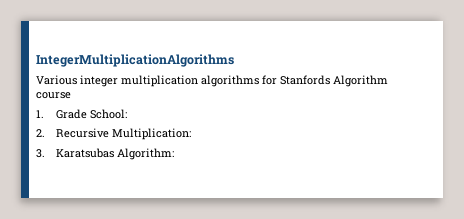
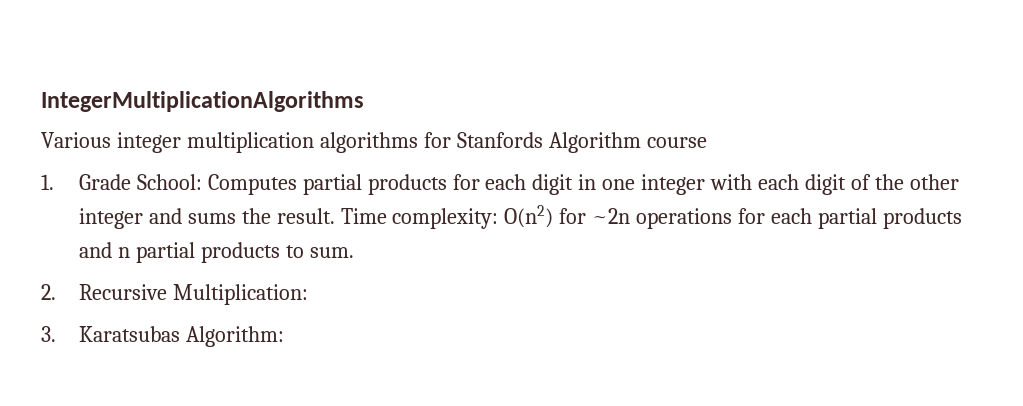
- 1. Grade School:
+ 1. Grade School: Computes partial products for each digit in one integer with each digit of the other integer and sums the result. Time complexity: O(n2) for ~2n operations for each partial products and n partial products to sum.

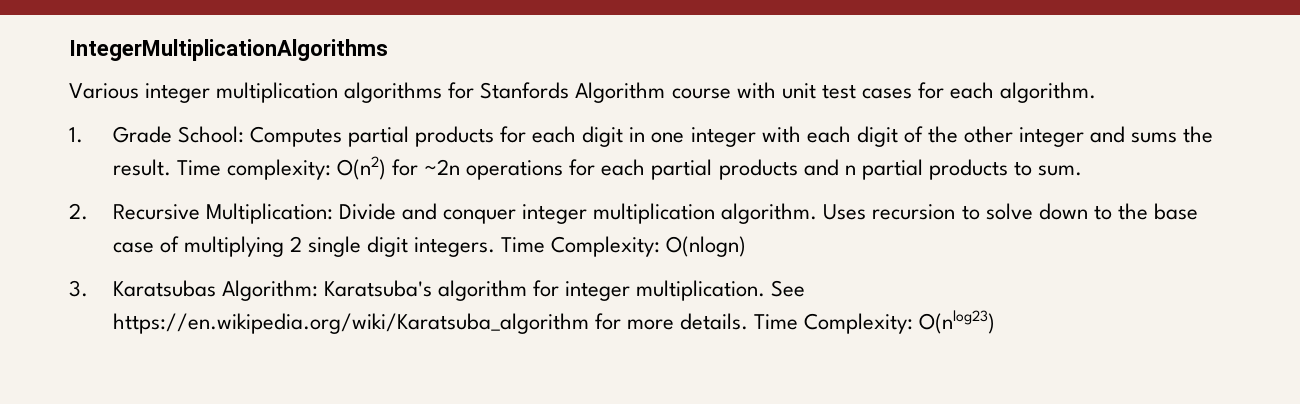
- Various integer multiplication algorithms for Stanfords Algorithm course
+ Various integer multiplication algorithms for Stanfords Algorithm course with unit test cases for each algorithm.
- 2. Recursive Multiplication:
- 3. Karatsubas Algorithm:
+ 2. Recursive Multiplication: Divide and conquer integer multiplication algorithm. Uses recursion to solve down to the base case of multiplying 2 single digit integers. Time Complexity: O(nlogn)
+ 3. Karatsubas Algorithm: Karatsuba's algorithm for integer multiplication. See https://en.wikipedia.org/wiki/Karatsuba_algorithm for more details. Time Complexity: O(nlog23)

